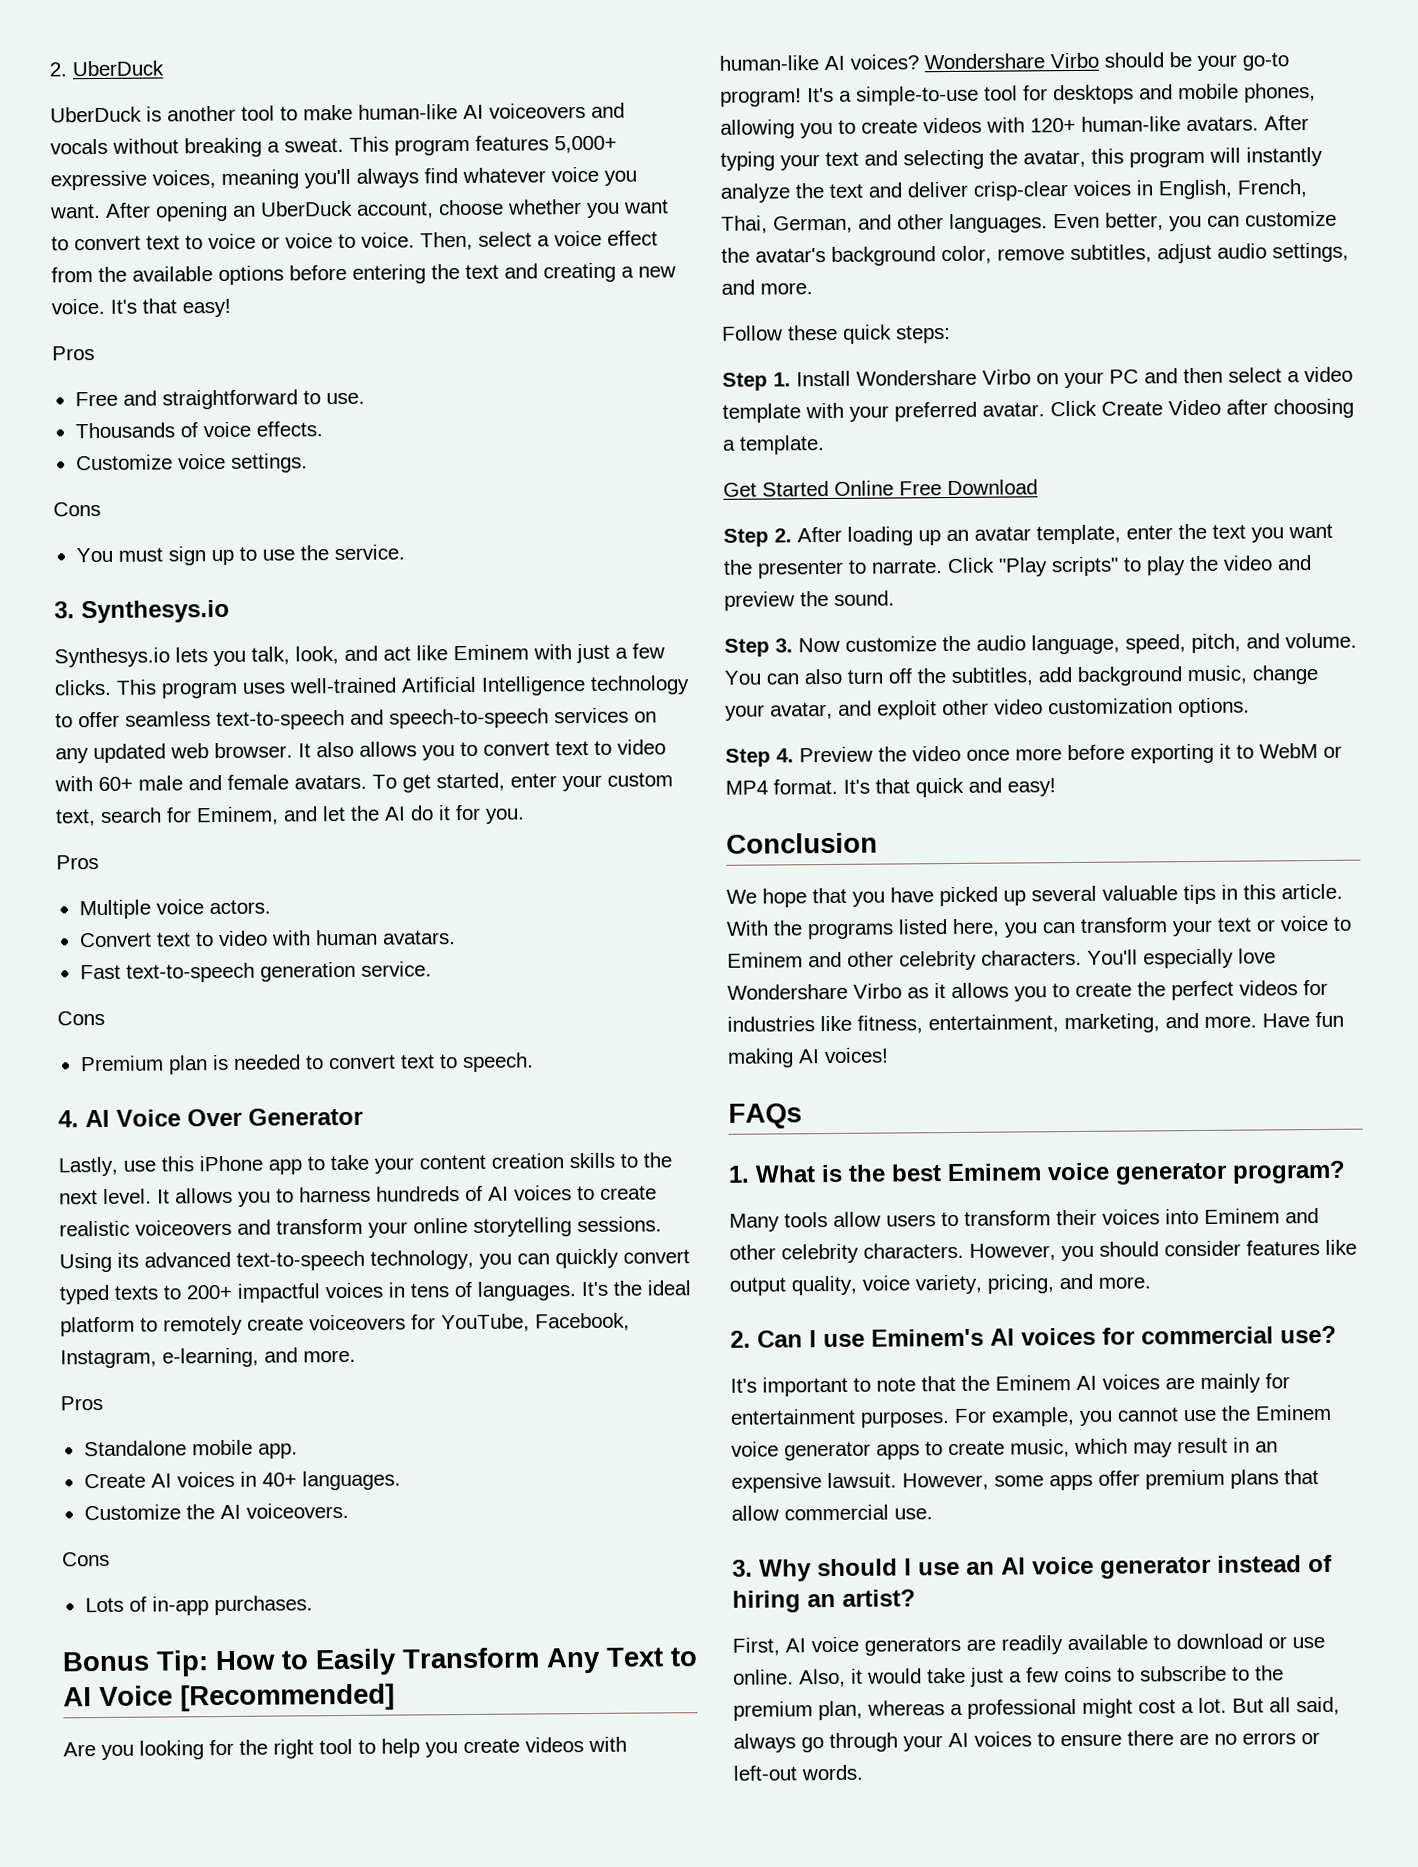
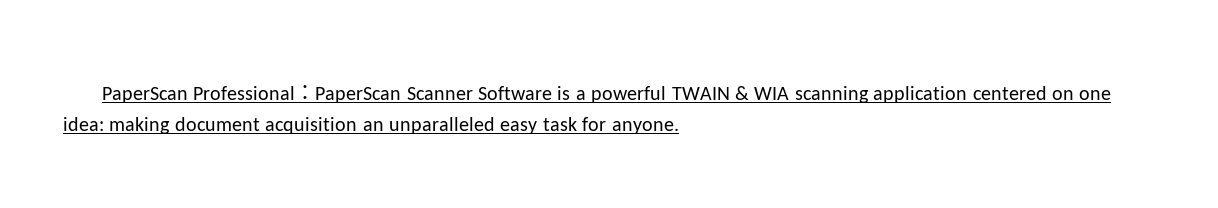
- 2. UberDuck
- UberDuck is another tool to make human-like AI voiceovers and vocals without breaking a sweat. This program features 5,000+ expressive voices, meaning you'll always find whatever voice you want. After opening an UberDuck account, choose whether you want to convert text to voice or voice to voice. Then, select a voice effect from the available options before entering the text and creating a new voice. It's that easy!
- Pros
- Free and straightforward to use.
- Thousands of voice effects.
- Customize voice settings.
- Cons
- You must sign up to use the service.
- 3. Synthesys.io
- Synthesys.io lets you talk, look, and act like Eminem with just a few clicks. This program uses well-trained Artificial Intelligence technology to offer seamless text-to-speech and speech-to-speech services on any updated web browser. It also allows you to convert text to video with 60+ male and female avatars. To get started, enter your custom text, search for Eminem, and let the AI do it for you.
- Pros
- Multiple voice actors.
- Convert text to video with human avatars.
- Fast text-to-speech generation service.
- Cons
- Premium plan is needed to convert text to speech.
- 4. AI Voice Over Generator
- Lastly, use this iPhone app to take your content creation skills to the next level. It allows you to harness hundreds of AI voices to create realistic voiceovers and transform your online storytelling sessions. Using its advanced text-to-speech technology, you can quickly convert typed texts to 200+ impactful voices in tens of languages. It's the ideal platform to remotely create voiceovers for YouTube, Facebook, Instagram, e-learning, and more.
- Pros
- Standalone mobile app.
- Create AI voices in 40+ languages.
- Customize the AI voiceovers.
- Cons
- Lots of in-app purchases.
- Bonus Tip: How to Easily Transform Any Text to AI Voice [Recommended]
- Are you looking for the right tool to help you create videos with human-like AI voices? Wondershare Virbo should be your go-to program! It's a simple-to-use tool for desktops and mobile phones, allowing you to create videos with 120+ human-like avatars. After typing your text and selecting the avatar, this program will instantly analyze the text and deliver crisp-clear voices in English, French, Thai, German, and other languages. Even better, you can customize the avatar's background color, remove subtitles, adjust audio settings, and more.
- Follow these quick steps:
- Step 1. Install Wondershare Virbo on your PC and then select a video template with your preferred avatar. Click Create Video after choosing a template.
- Get Started Online Free Download
- Step 2. After loading up an avatar template, enter the text you want the presenter to narrate. Click "Play scripts" to play the video and preview the sound.
- Step 3. Now customize the audio language, speed, pitch, and volume. You can also turn off the subtitles, add background music, change your avatar, and exploit other video customization options.
- Step 4. Preview the video once more before exporting it to WebM or MP4 format. It's that quick and easy!
- Conclusion
- We hope that you have picked up several valuable tips in this article. With the programs listed here, you can transform your text or voice to Eminem and other celebrity characters. You'll especially love Wondershare Virbo as it allows you to create the perfect videos for industries like fitness, entertainment, marketing, and more. Have fun making AI voices!
- FAQs
- 1. What is the best Eminem voice generator program?
- Many tools allow users to transform their voices into Eminem and other celebrity characters. However, you should consider features like output quality, voice variety, pricing, and more.
- 2. Can I use Eminem's AI voices for commercial use?
- It's important to note that the Eminem AI voices are mainly for entertainment purposes. For example, you cannot use the Eminem voice generator apps to create music, which may result in an expensive lawsuit. However, some apps offer premium plans that allow commercial use.
- 3. Why should I use an AI voice generator instead of hiring an artist?
- First, AI voice generators are readily available to download or use online. Also, it would take just a few coins to subscribe to the premium plan, whereas a professional might cost a lot. But all said, always go through your AI voices to ensure there are no errors or left-out words.
+ PaperScan Professional：PaperScan Scanner Software is a powerful TWAIN & WIA scanning application centered on one idea: making document acquisition an unparalleled easy task for anyone.

